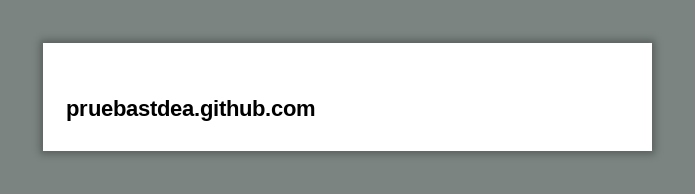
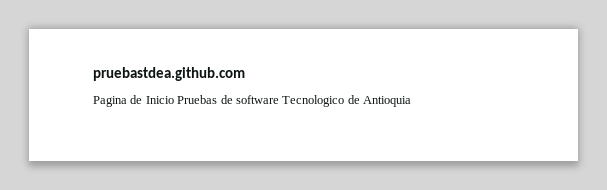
+ Pagina de Inicio Pruebas de software Tecnologico de Antioquia

